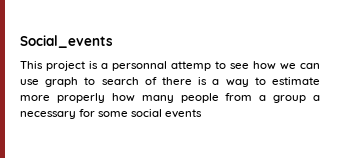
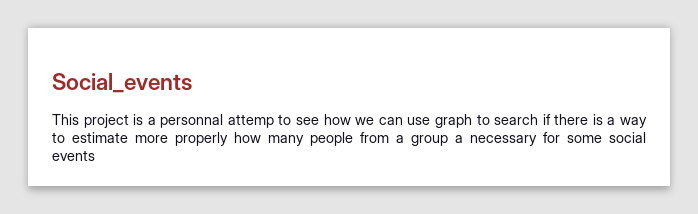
- This project is a personnal attemp to see how we can use graph to search of there is a way to estimate more properly how many people from a group a necessary for some social events
+ This project is a personnal attemp to see how we can use graph to search if there is a way to estimate more properly how many people from a group a necessary for some social events

